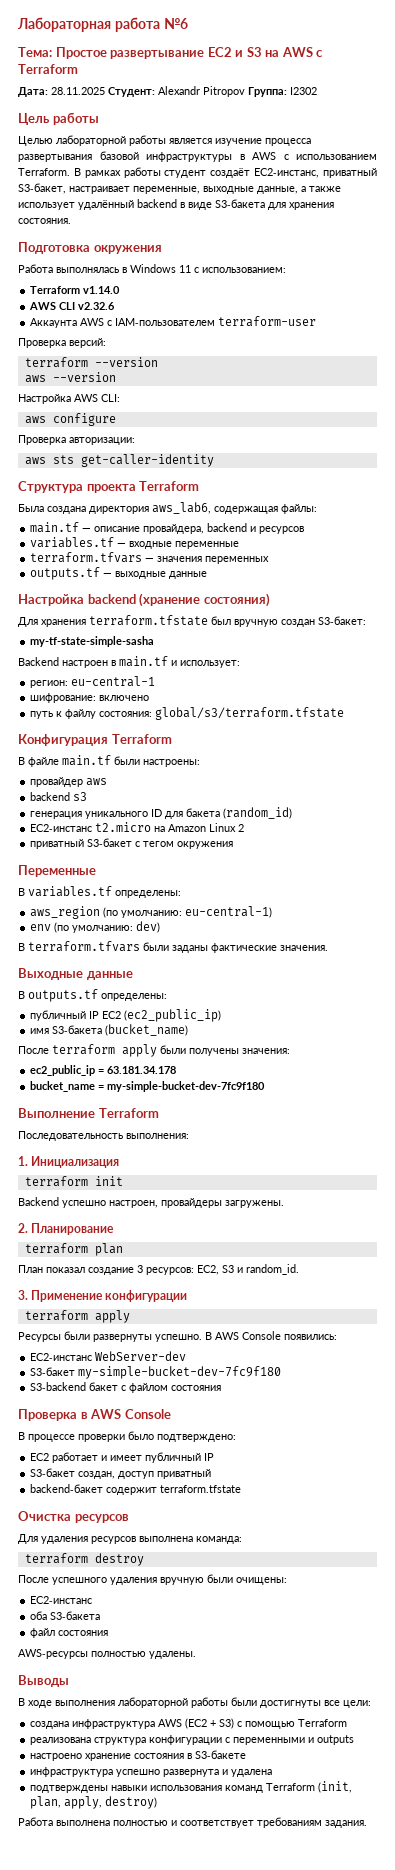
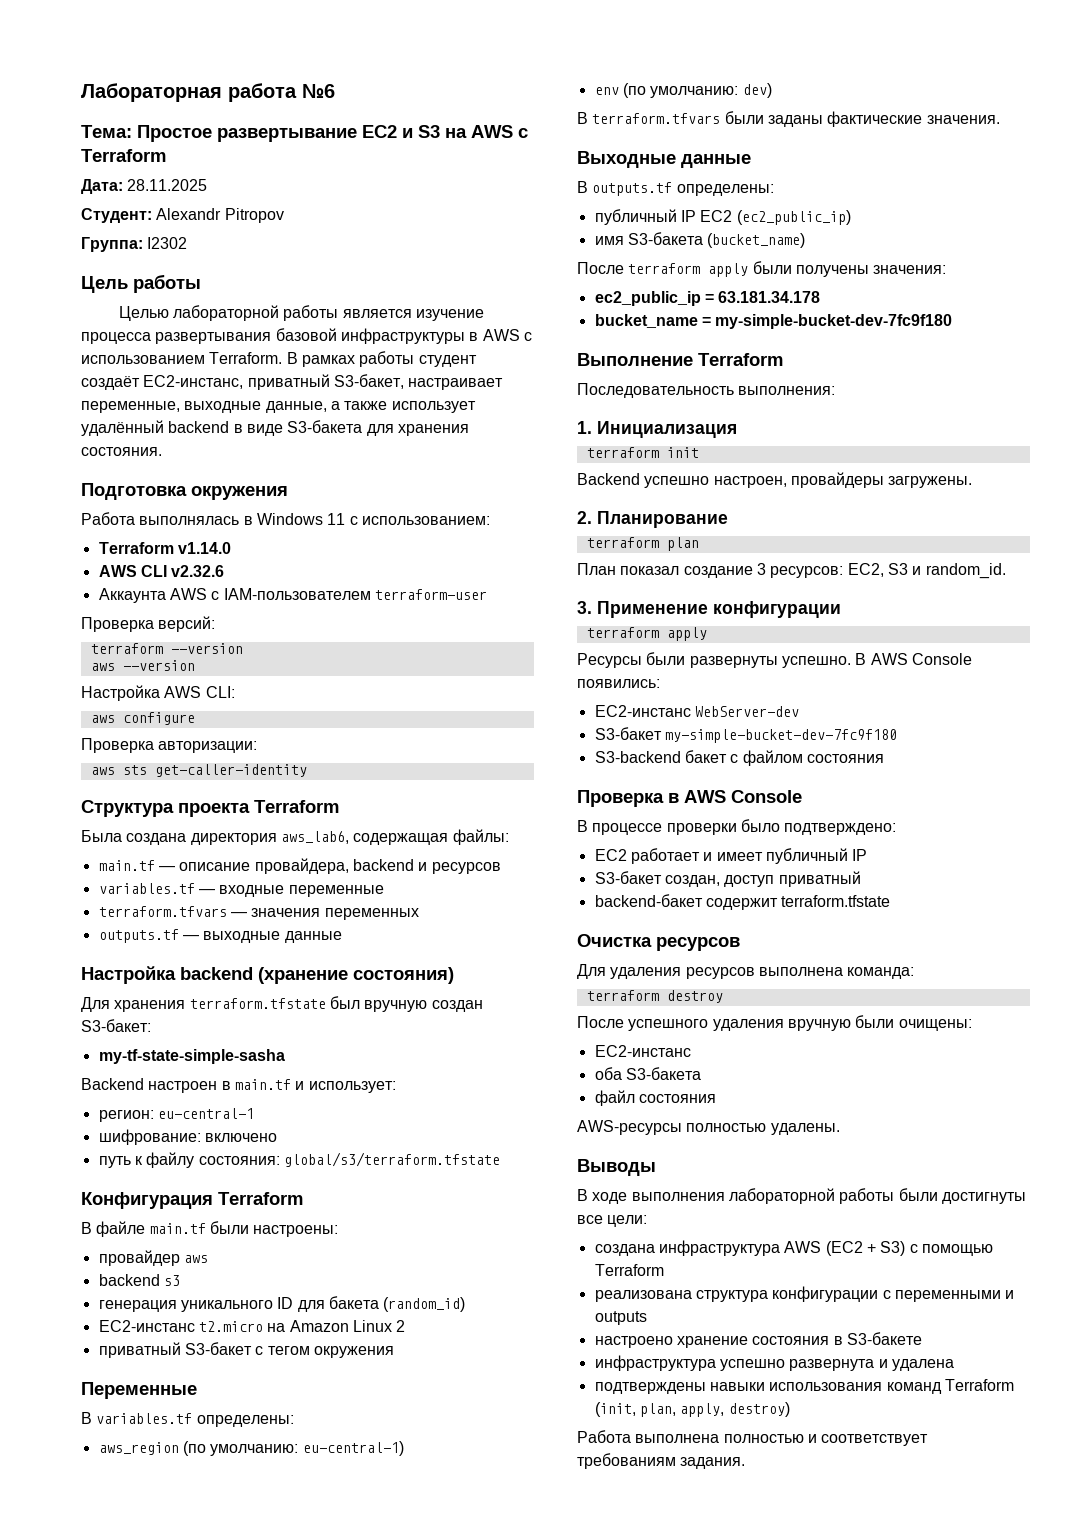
- Дата: 28.11.2025 Студент: Alexandr Pitropov Группа: I2302
+ Дата: 28.11.2025
+ Студент: Alexandr Pitropov
+ Группа: I2302

